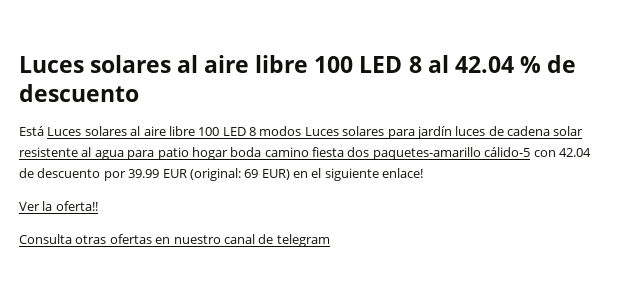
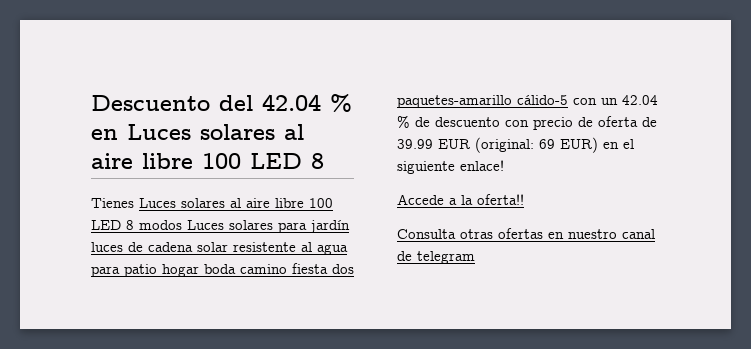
- Luces solares al aire libre 100 LED 8 al 42.04 % de descuento
- Está Luces solares al aire libre 100 LED 8 modos Luces solares para jardín luces de cadena solar resistente al agua para patio hogar boda camino fiesta dos paquetes-amarillo cálido-5 con 42.04 de descuento por 39.99 EUR (original: 69 EUR) en el siguiente enlace!
+ Descuento del 42.04 % en Luces solares al aire libre 100 LED 8
+ Tienes Luces solares al aire libre 100 LED 8 modos Luces solares para jardín luces de cadena solar resistente al agua para patio hogar boda camino fiesta dos paquetes-amarillo cálido-5 con un 42.04 % de descuento con precio de oferta de 39.99 EUR (original: 69 EUR) en el siguiente enlace!
- Ver la oferta!!
+ Accede a la oferta!!

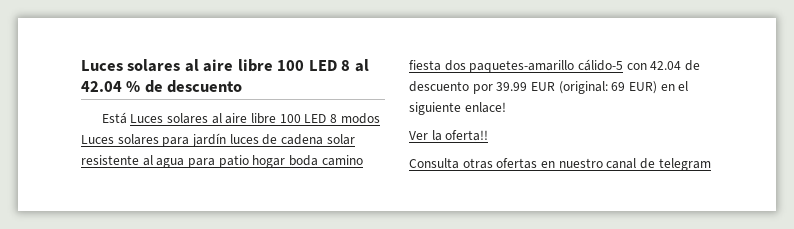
- Descuento del 42.04 % en Luces solares al aire libre 100 LED 8
- Tienes Luces solares al aire libre 100 LED 8 modos Luces solares para jardín luces de cadena solar resistente al agua para patio hogar boda camino fiesta dos paquetes-amarillo cálido-5 con un 42.04 % de descuento con precio de oferta de 39.99 EUR (original: 69 EUR) en el siguiente enlace!
+ Luces solares al aire libre 100 LED 8 al 42.04 % de descuento
+ Está Luces solares al aire libre 100 LED 8 modos Luces solares para jardín luces de cadena solar resistente al agua para patio hogar boda camino fiesta dos paquetes-amarillo cálido-5 con 42.04 de descuento por 39.99 EUR (original: 69 EUR) en el siguiente enlace!
- Accede a la oferta!!
+ Ver la oferta!!

